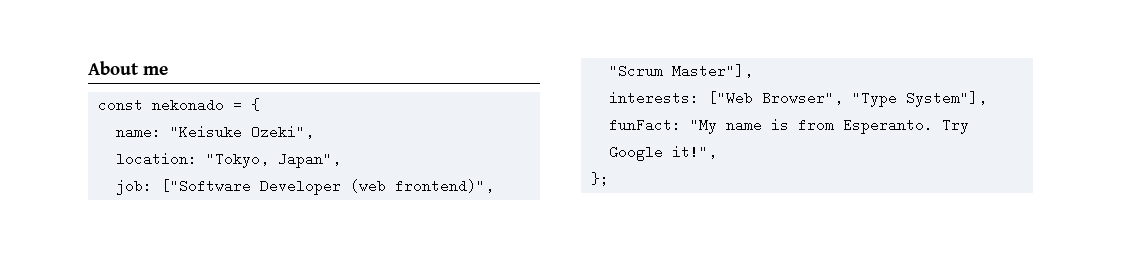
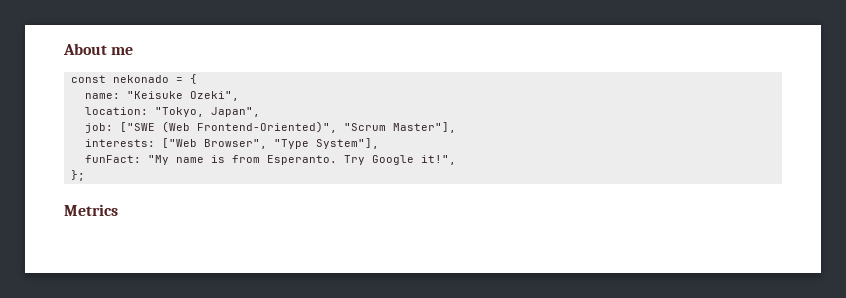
- job: ["Software Developer (web frontend)", "Scrum Master"],
+ job: ["SWE (Web Frontend-Oriented)", "Scrum Master"],
+ Metrics

